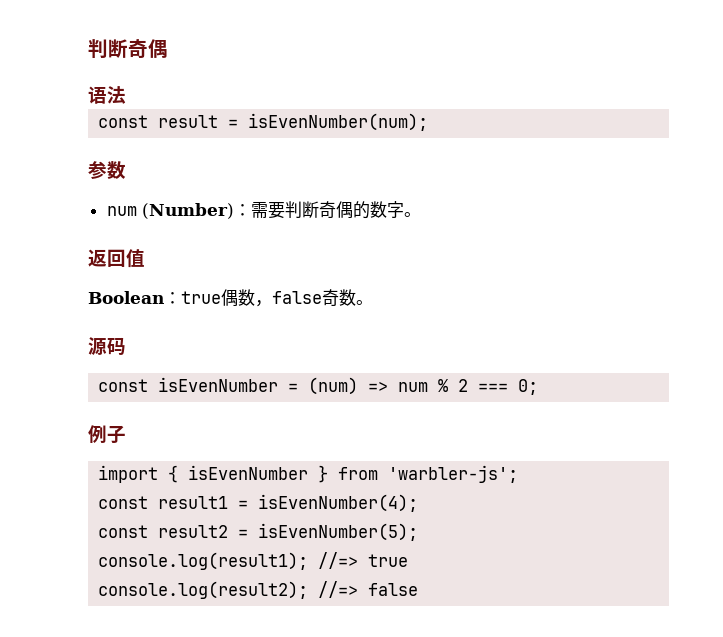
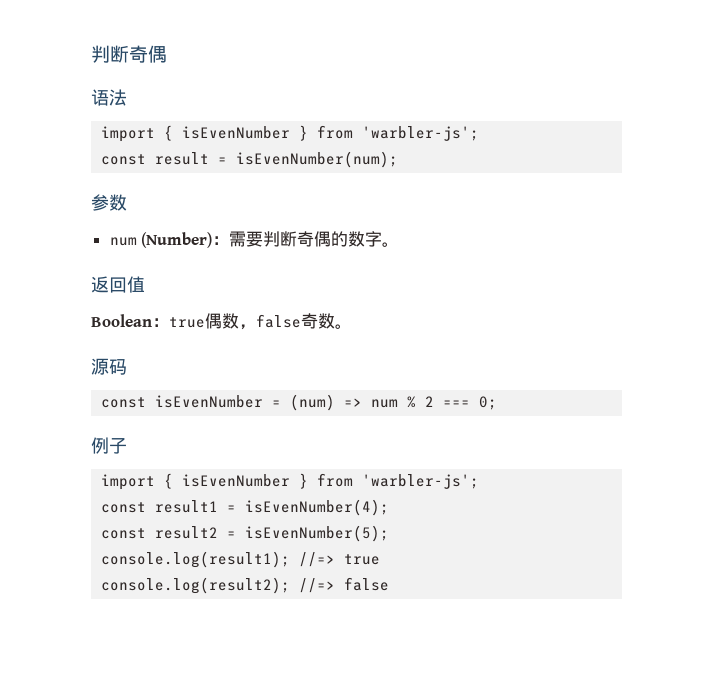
  语法
+ import { isEvenNumber } from 'warbler-js';

